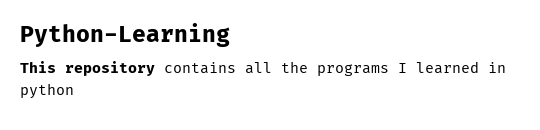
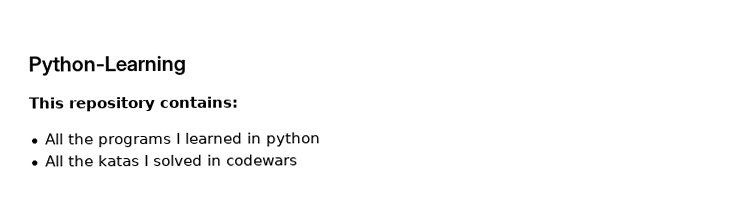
- This repository contains all the programs I learned in python
+ This repository contains:
+ All the programs I learned in python
+ All the katas I solved in codewars

